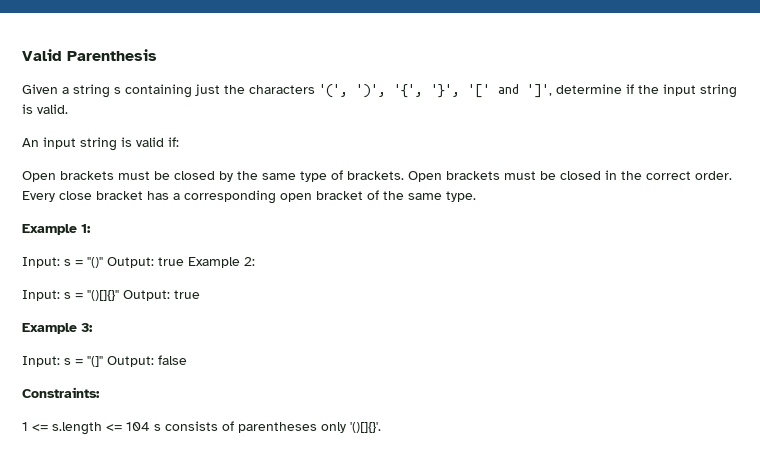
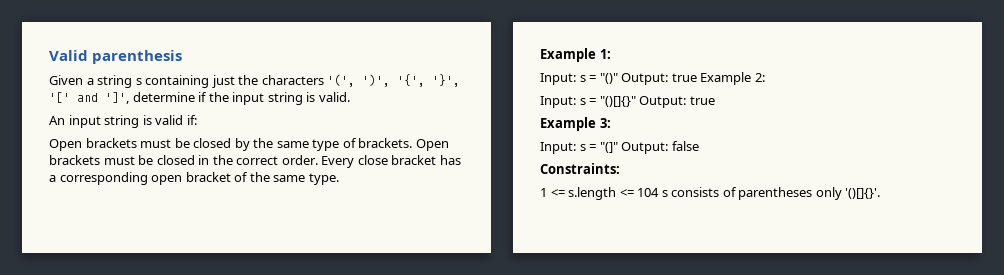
- Valid Parenthesis
+ Valid parenthesis

